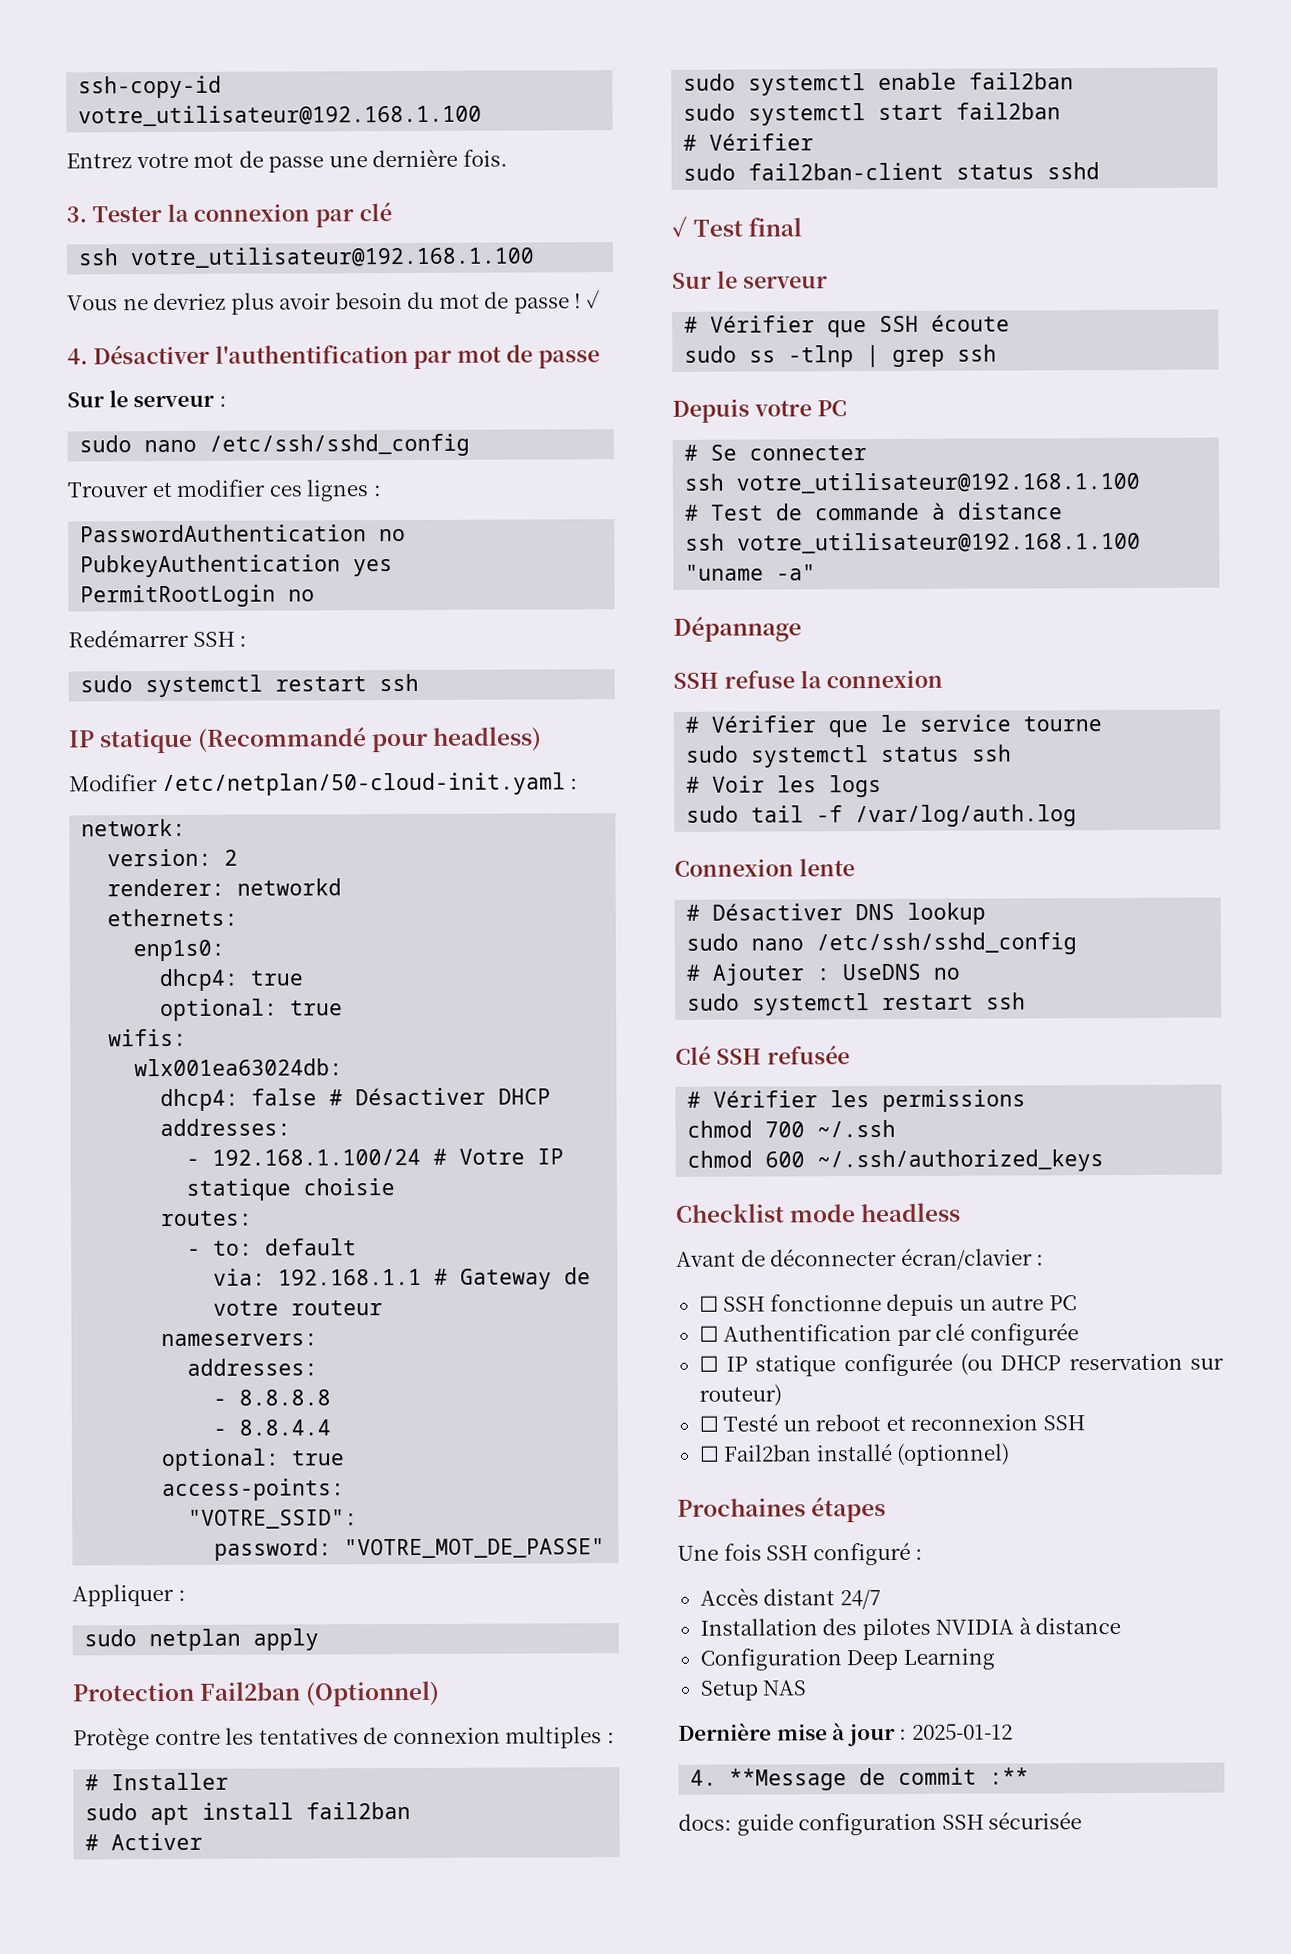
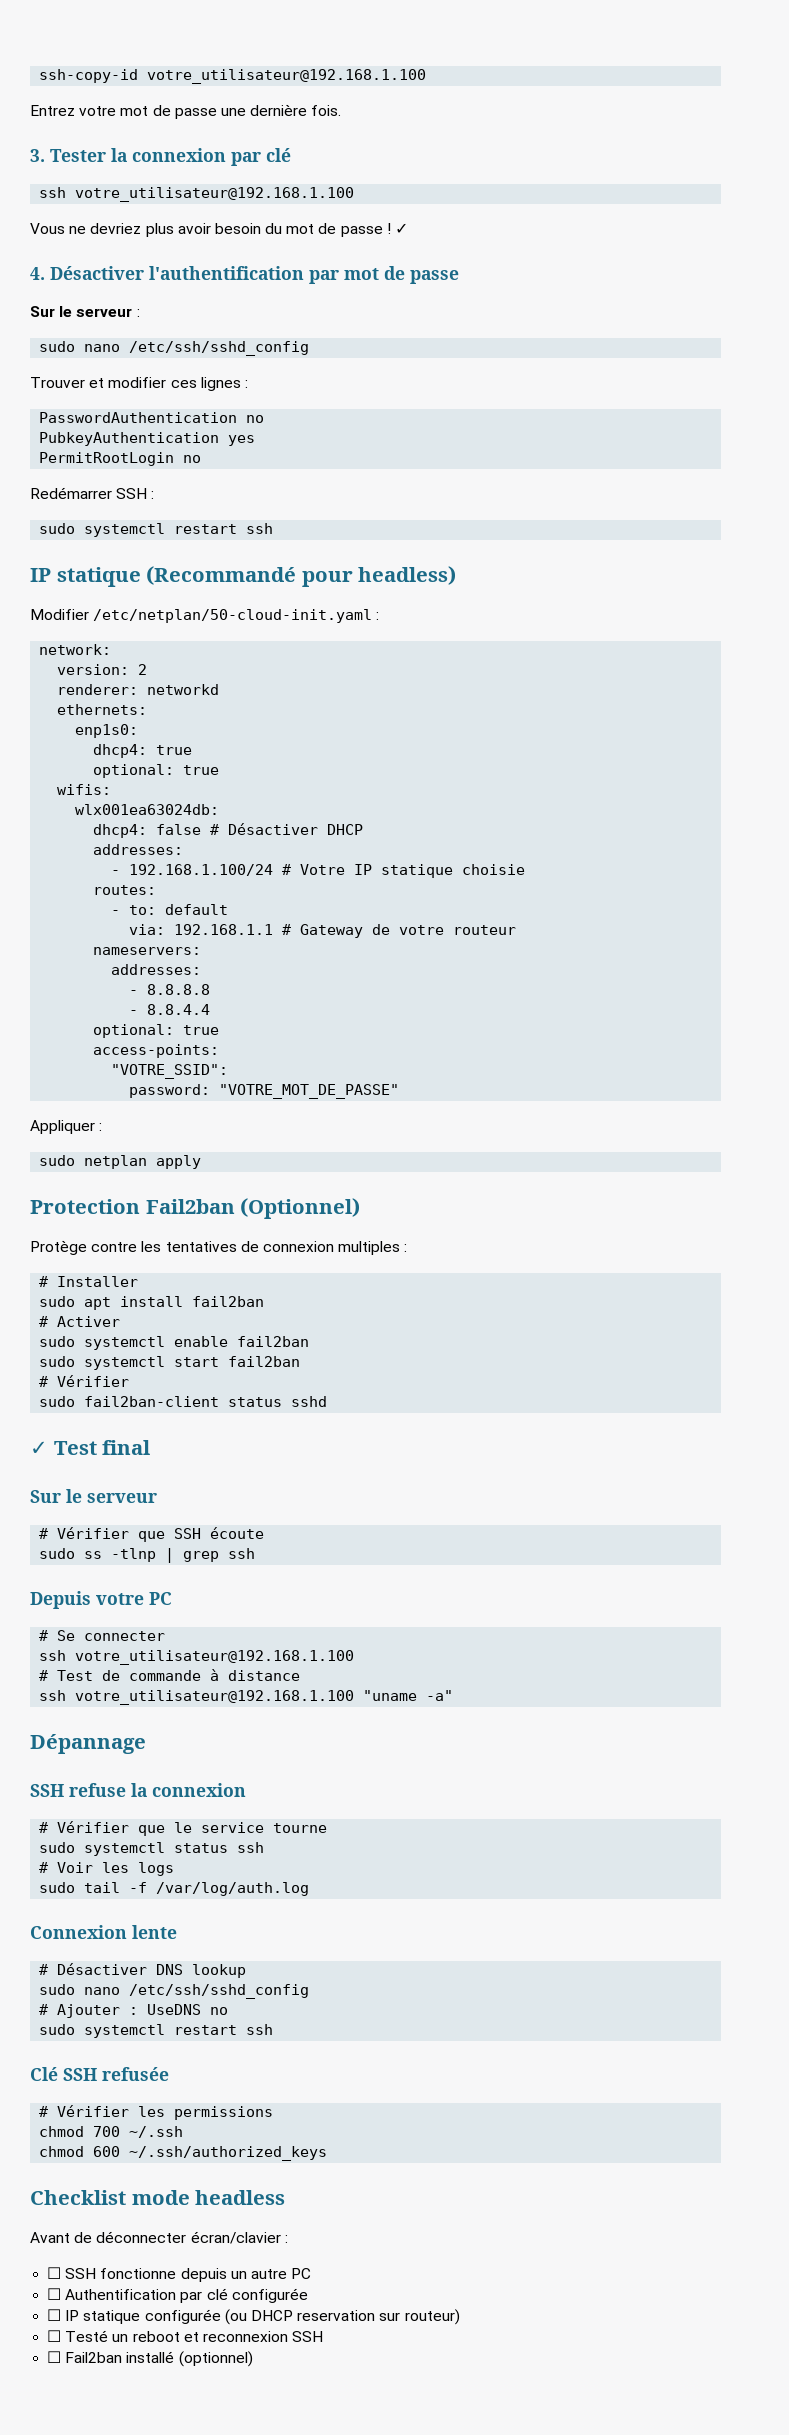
- Prochaines étapes
- Une fois SSH configuré :
- Accès distant 24/7
- Installation des pilotes NVIDIA à distance
- Configuration Deep Learning
- Setup NAS
- Dernière mise à jour : 2025-01-12
- 4. **Message de commit :**
- docs: guide configuration SSH sécurisée

